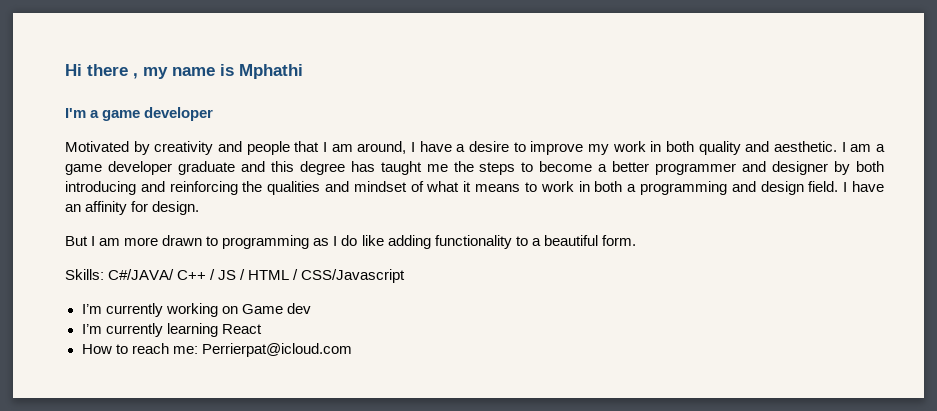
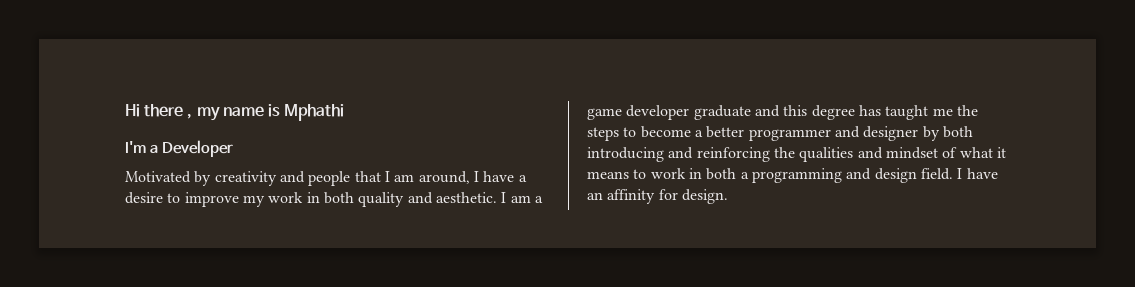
- I'm a game developer
+ I'm a Developer
- But I am more drawn to programming as I do like adding functionality to a beautiful form.
- Skills: C#/JAVA/ C++ / JS / HTML / CSS/Javascript
- I’m currently working on Game dev
- I’m currently learning React
- How to reach me: Perrierpat@icloud.com

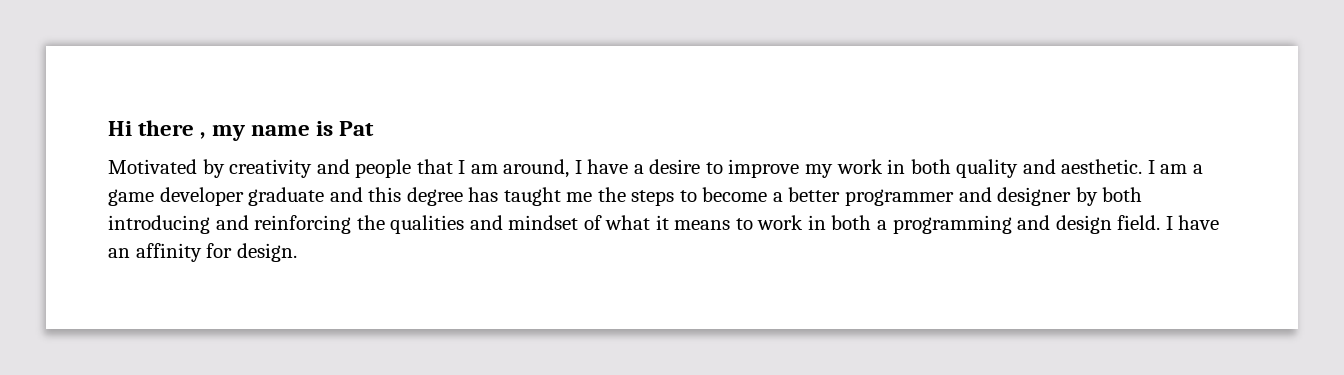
- Hi there , my name is Mphathi
- I'm a Developer
+ Hi there , my name is Pat

